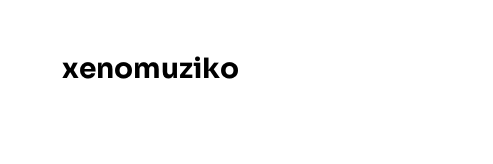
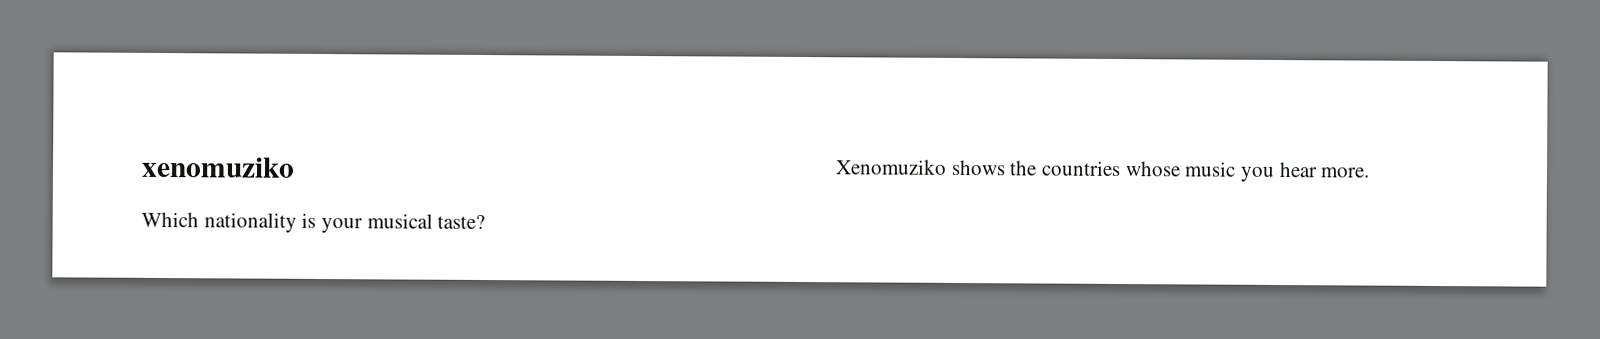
+ Which nationality is your musical taste?
+ Xenomuziko shows the countries whose music you hear more.

